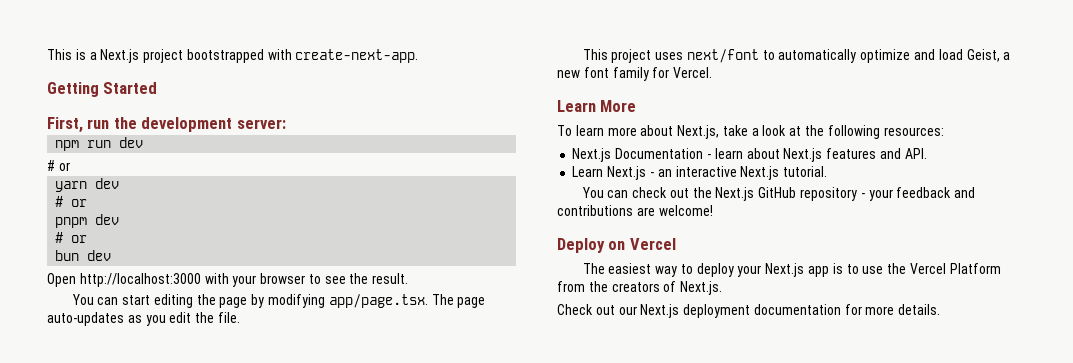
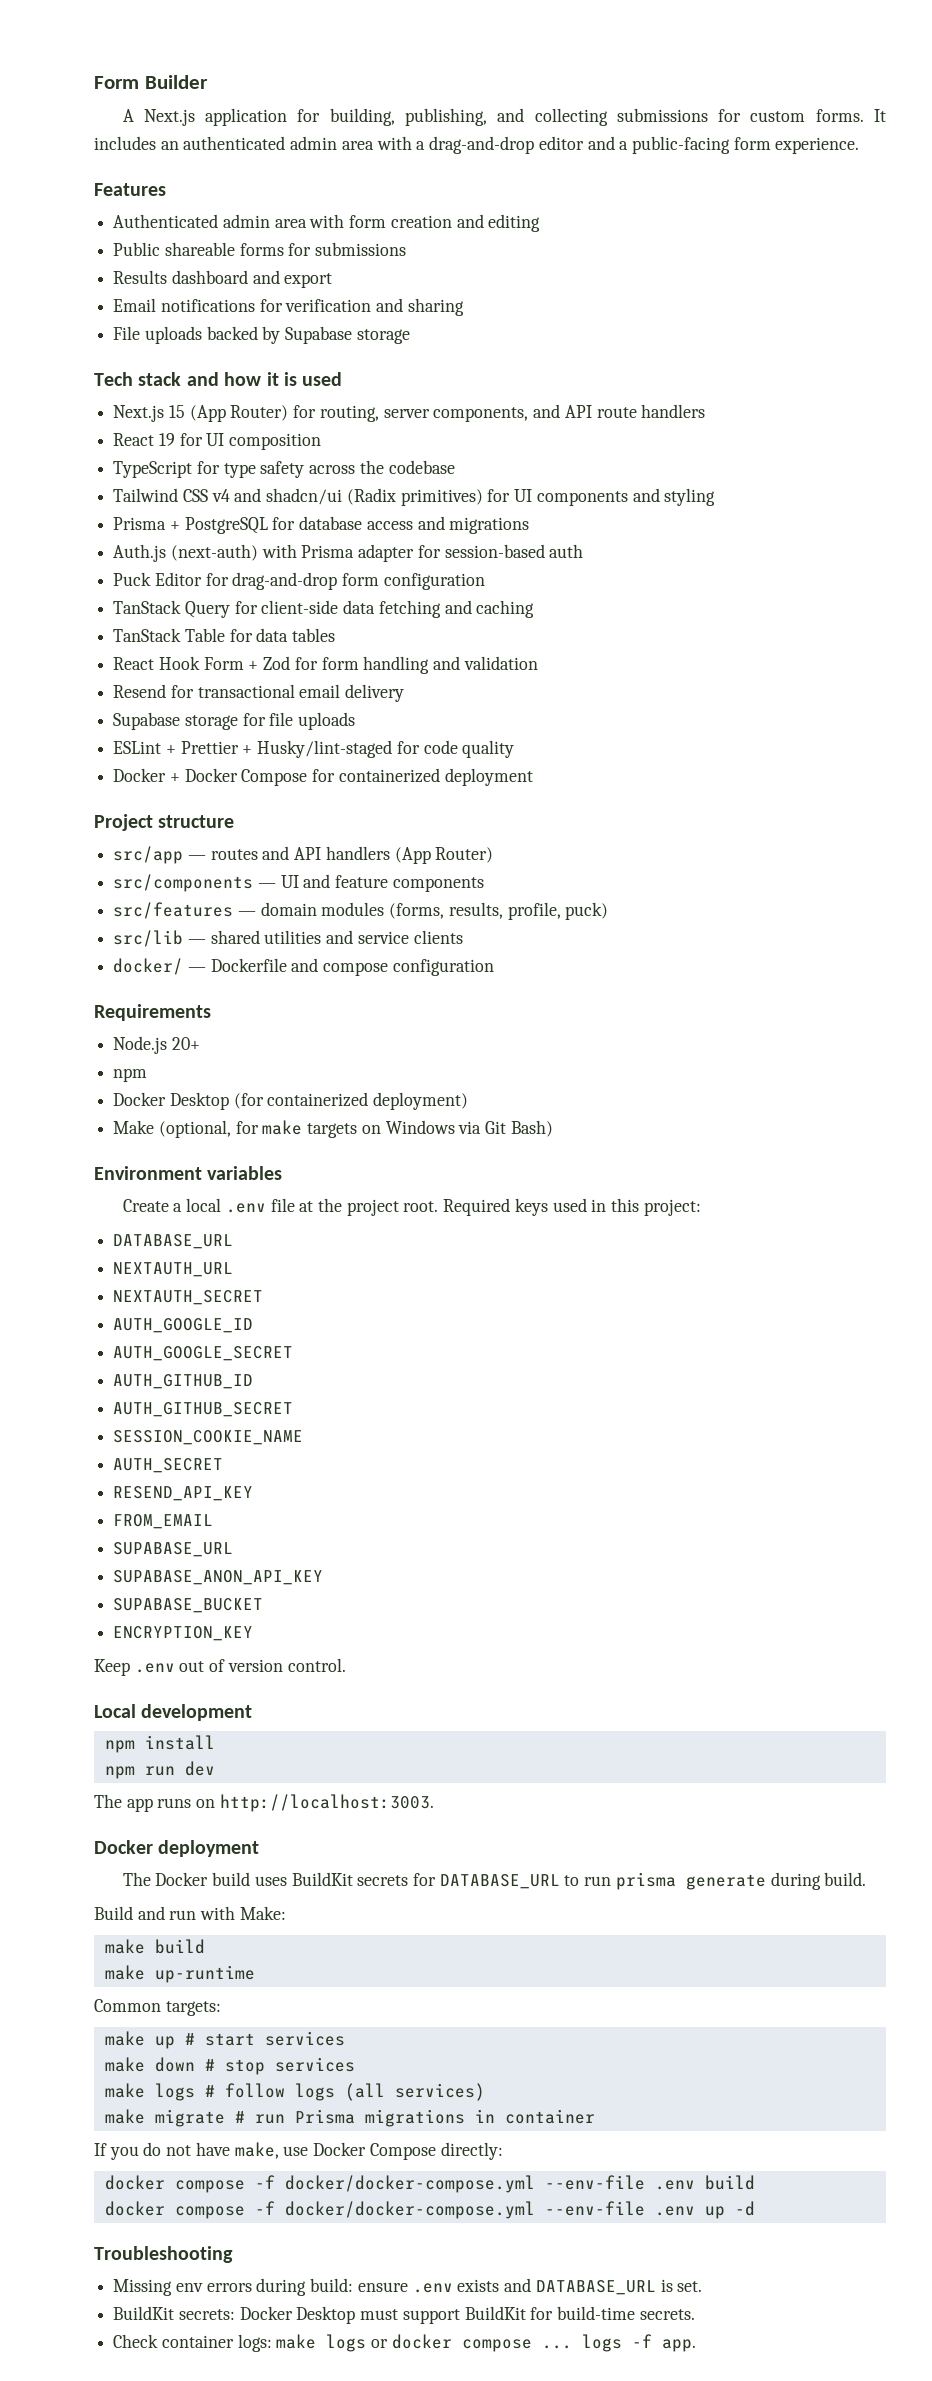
- This is a Next.js project bootstrapped with create-next-app.
- Getting Started
- First, run the development server:
+ Form Builder
+ A Next.js application for building, publishing, and collecting submissions for custom forms. It includes an authenticated admin area with a drag-and-drop editor and a public-facing form experience.
+ Features
+ Authenticated admin area with form creation and editing
+ Public shareable forms for submissions
+ Results dashboard and export
+ Email notifications for verification and sharing
+ File uploads backed by Supabase storage
+ Tech stack and how it is used
+ Next.js 15 (App Router) for routing, server components, and API route handlers
+ React 19 for UI composition
+ TypeScript for type safety across the codebase
+ Tailwind CSS v4 and shadcn/ui (Radix primitives) for UI components and styling
+ Prisma + PostgreSQL for database access and migrations
+ Auth.js (next-auth) with Prisma adapter for session-based auth
+ Puck Editor for drag-and-drop form configuration
+ TanStack Query for client-side data fetching and caching
+ TanStack Table for data tables
+ React Hook Form + Zod for form handling and validation
+ Resend for transactional email delivery
+ Supabase storage for file uploads
+ ESLint + Prettier + Husky/lint-staged for code quality
+ Docker + Docker Compose for containerized deployment
+ Project structure
+ src/app — routes and API handlers (App Router)
+ src/components — UI and feature components
+ src/features — domain modules (forms, results, profile, puck)
+ src/lib — shared utilities and service clients
+ docker/ — Dockerfile and compose configuration
+ Requirements
+ Node.js 20+
+ npm
+ Docker Desktop (for containerized deployment)
+ Make (optional, for make targets on Windows via Git Bash)
+ Environment variables
+ Create a local .env file at the project root. Required keys used in this project:
+ DATABASE_URL
+ NEXTAUTH_URL
+ NEXTAUTH_SECRET
+ AUTH_GOOGLE_ID
+ AUTH_GOOGLE_SECRET
+ AUTH_GITHUB_ID
+ AUTH_GITHUB_SECRET
+ SESSION_COOKIE_NAME
+ AUTH_SECRET
+ RESEND_API_KEY
+ FROM_EMAIL
+ SUPABASE_URL
+ SUPABASE_ANON_API_KEY
+ SUPABASE_BUCKET
+ ENCRYPTION_KEY
+ Keep .env out of version control.
+ Local development
+ npm install
  npm run dev
- # or
- yarn dev
- # or
- pnpm dev
- # or
- bun dev
- Open http://localhost:3000 with your browser to see the result.
- You can start editing the page by modifying app/page.tsx. The page auto-updates as you edit the file.
- This project uses next/font to automatically optimize and load Geist, a new font family for Vercel.
- Learn More
- To learn more about Next.js, take a look at the following resources:
- Next.js Documentation - learn about Next.js features and API.
- Learn Next.js - an interactive Next.js tutorial.
- You can check out the Next.js GitHub repository - your feedback and contributions are welcome!
- Deploy on Vercel
- The easiest way to deploy your Next.js app is to use the Vercel Platform from the creators of Next.js.
- Check out our Next.js deployment documentation for more details.
+ The app runs on http://localhost:3003.
+ Docker deployment
+ The Docker build uses BuildKit secrets for DATABASE_URL to run prisma generate during build.
+ Build and run with Make:
+ make build
+ make up-runtime
+ Common targets:
+ make up # start services
+ make down # stop services
+ make logs # follow logs (all services)
+ make migrate # run Prisma migrations in container
+ If you do not have make, use Docker Compose directly:
+ docker compose -f docker/docker-compose.yml --env-file .env build
+ docker compose -f docker/docker-compose.yml --env-file .env up -d
+ Troubleshooting
+ Missing env errors during build: ensure .env exists and DATABASE_URL is set.
+ BuildKit secrets: Docker Desktop must support BuildKit for build-time secrets.
+ Check container logs: make logs or docker compose ... logs -f app.

